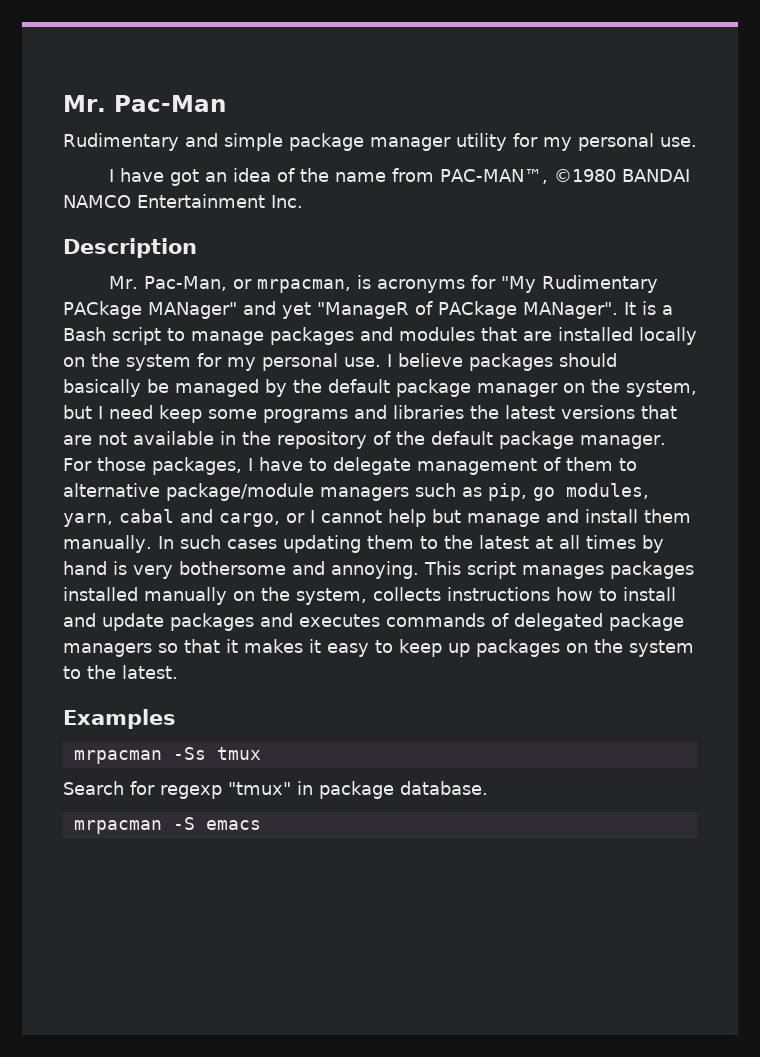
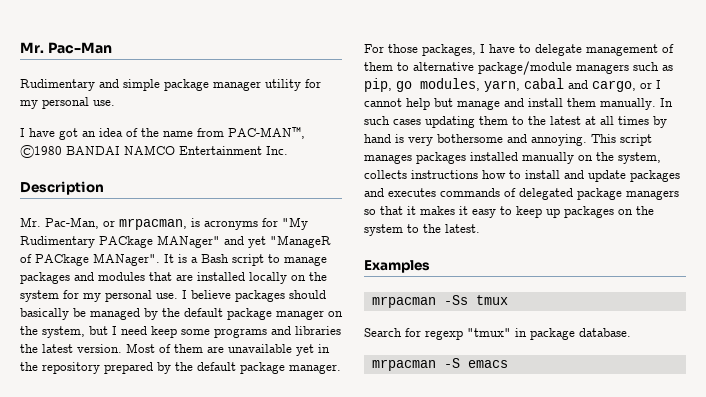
- I believe packages should basically be managed by the default package manager on the system, but I need keep some programs and libraries the latest versions that are not available in the repository of the default package manager.
+ I believe packages should basically be managed by the default package manager on the system, but I need keep some programs and libraries the latest version. Most of them are unavailable yet in the repository prepared by the default package manager.

